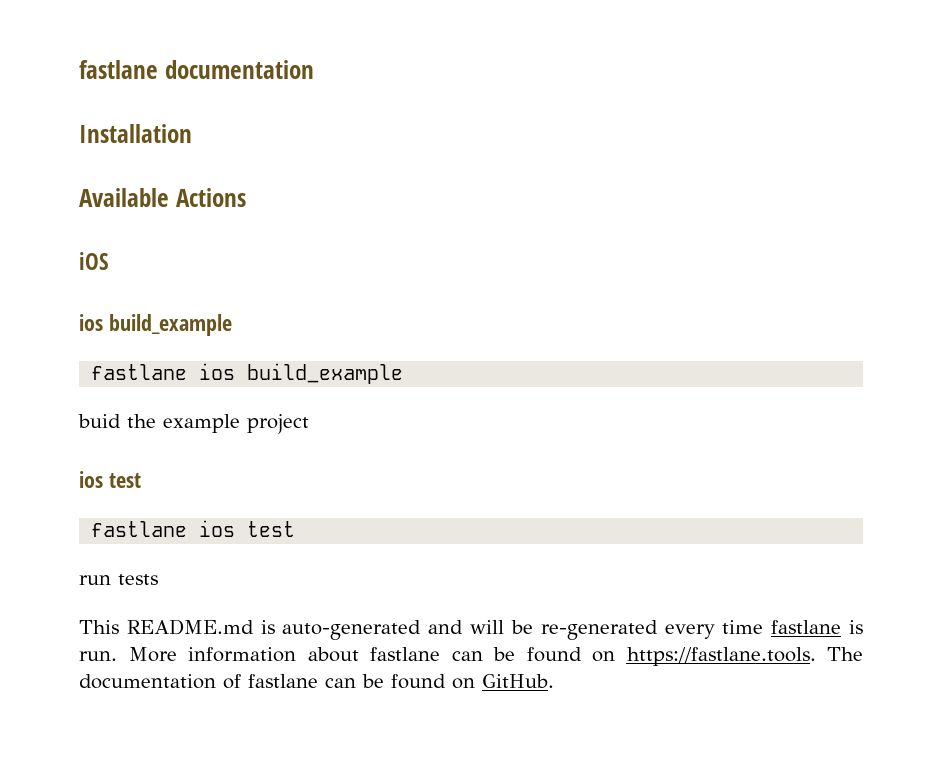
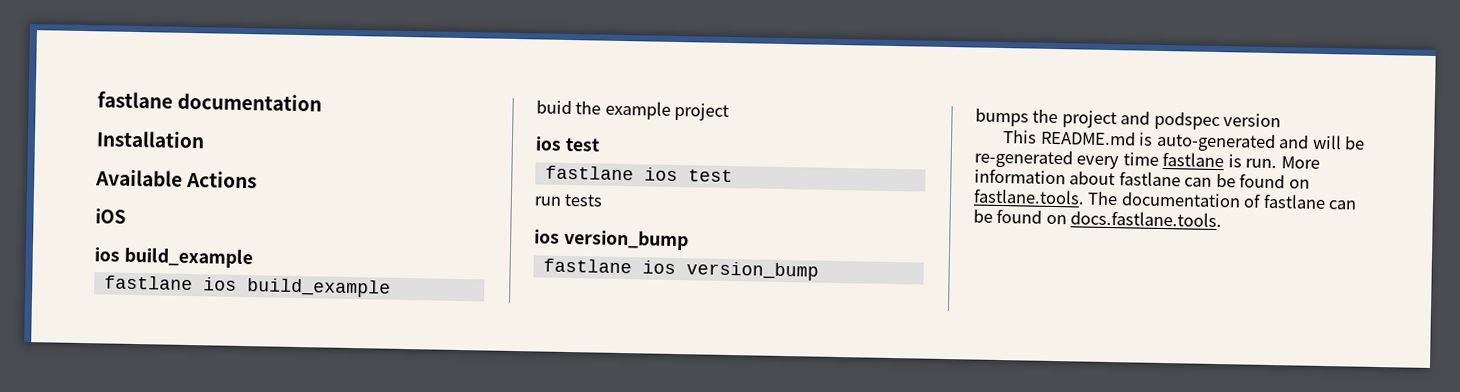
  run tests
+ ios version_bump
+ fastlane ios version_bump
+ bumps the project and podspec version
- More information about fastlane can be found on https://fastlane.tools. The documentation of fastlane can be found on GitHub.
+ More information about fastlane can be found on fastlane.tools. The documentation of fastlane can be found on docs.fastlane.tools.

